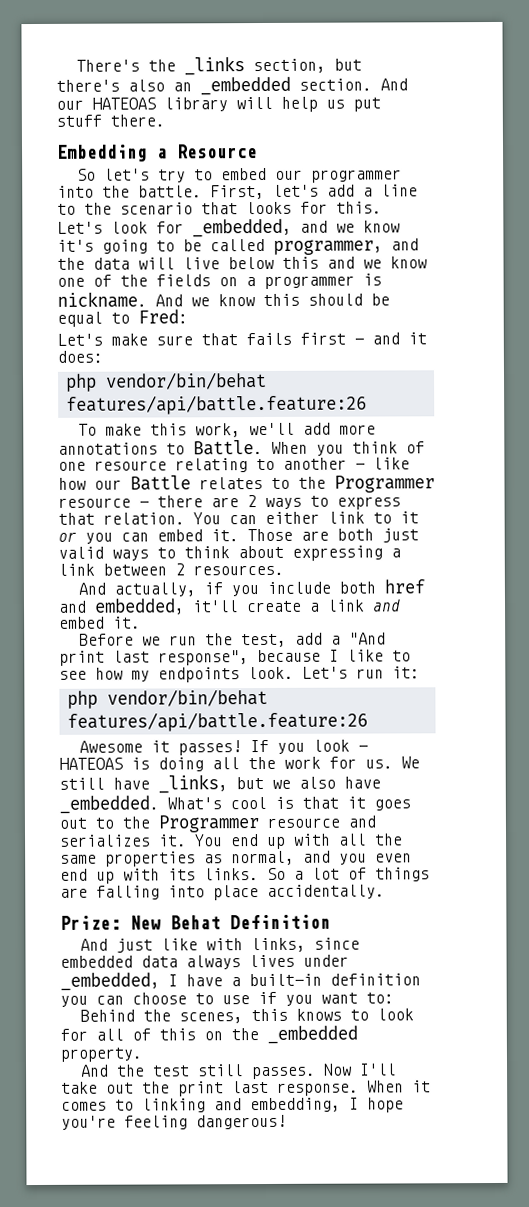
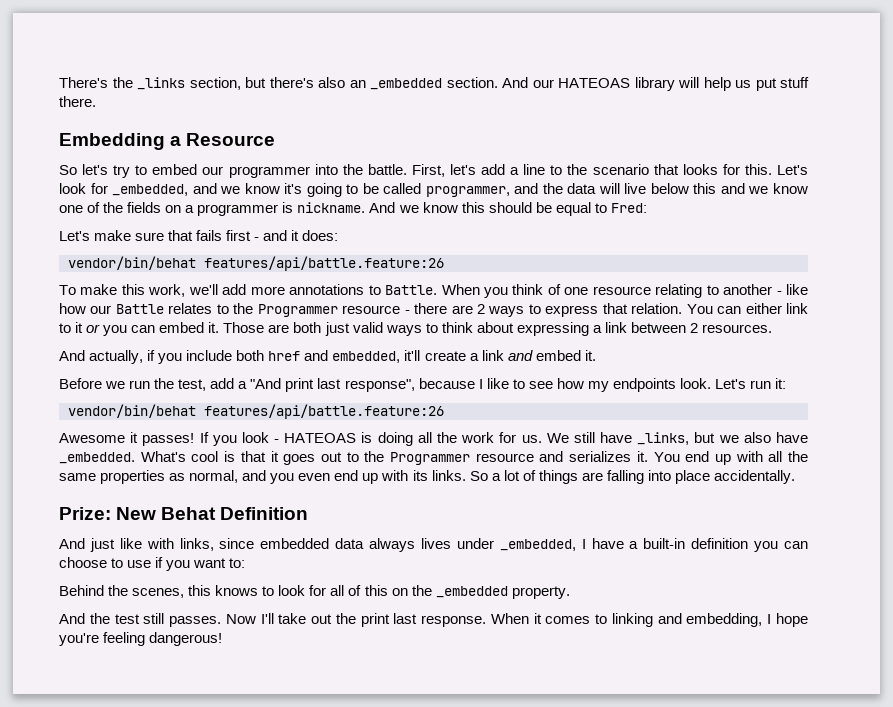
  Let's make sure that fails first - and it does:
- php vendor/bin/behat features/api/battle.feature:26
+ vendor/bin/behat features/api/battle.feature:26
  Let's run it:
- php vendor/bin/behat features/api/battle.feature:26
+ vendor/bin/behat features/api/battle.feature:26

